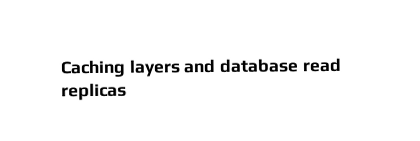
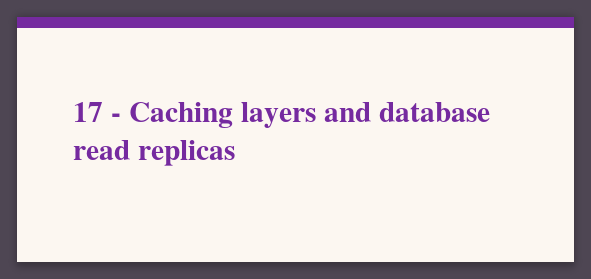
- Caching layers and database read replicas
+ 17 - Caching layers and database read replicas

